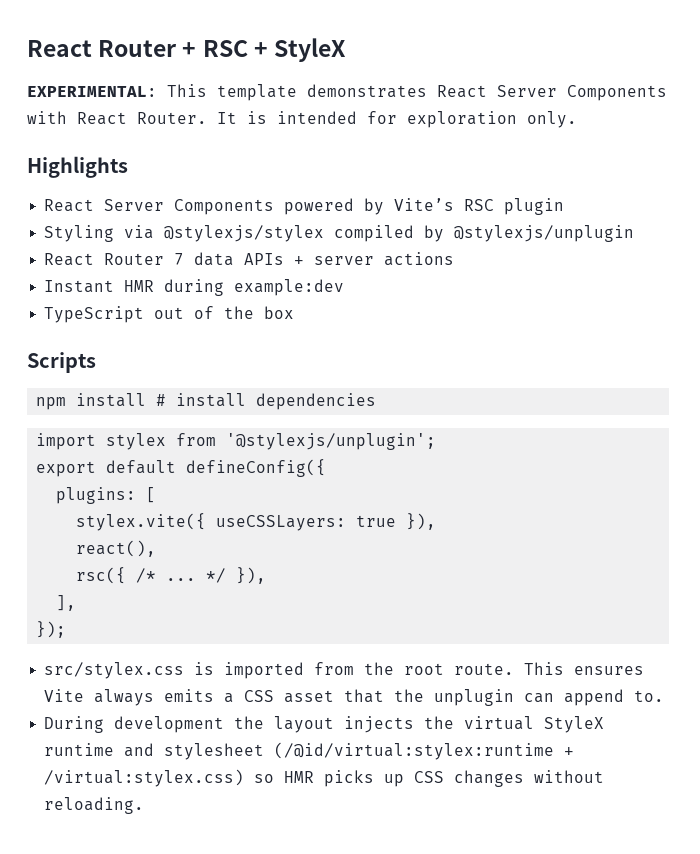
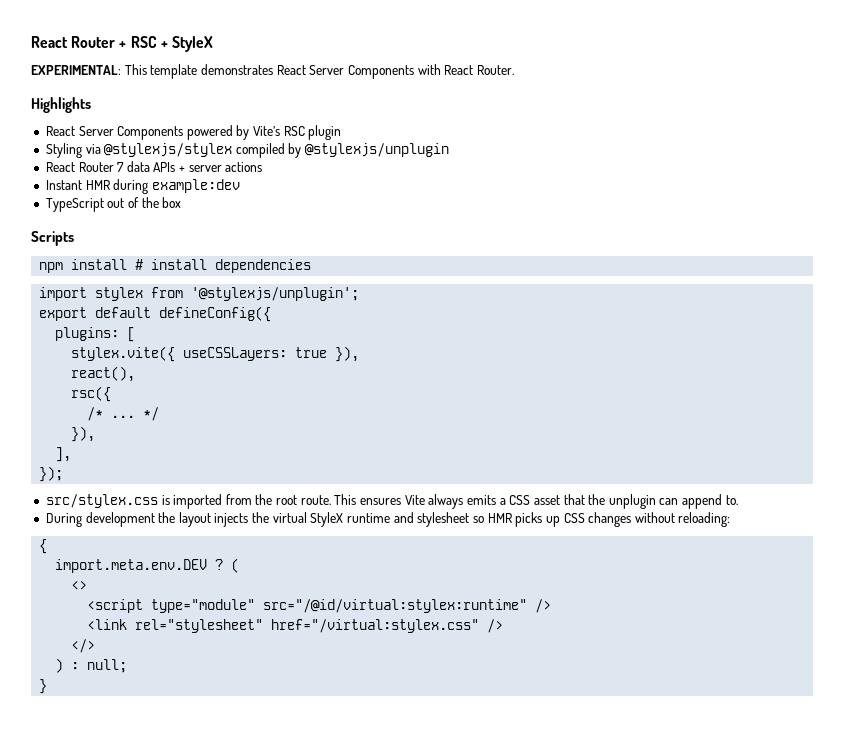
- It is intended for exploration only.
- rsc({ /* ...
+ rsc({
+ /* ...
- */ }),
+ */
+ }),
- During development the layout injects the virtual StyleX runtime and stylesheet (/@id/virtual:stylex:runtime + /virtual:stylex.css) so HMR picks up CSS changes without reloading.
+ During development the layout injects the virtual StyleX runtime and stylesheet so HMR picks up CSS changes without reloading:
+ {
+ import.meta.env.DEV ? (
+ <>
+ <script type="module" src="/@id/virtual:stylex:runtime" />
+ <link rel="stylesheet" href="/virtual:stylex.css" />
+ </>
+ ) : null;
+ }

